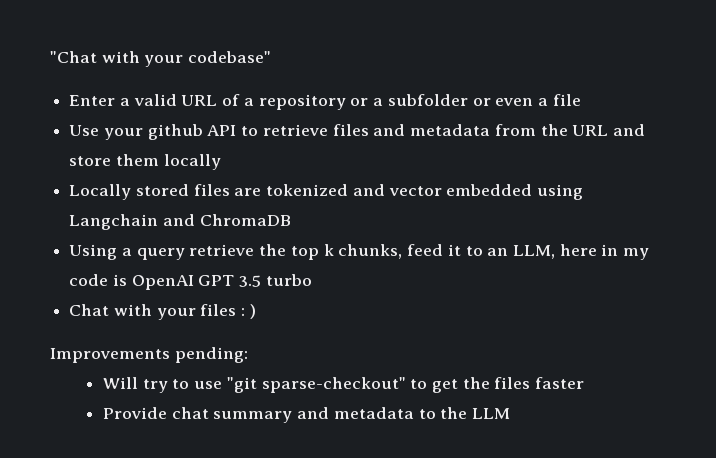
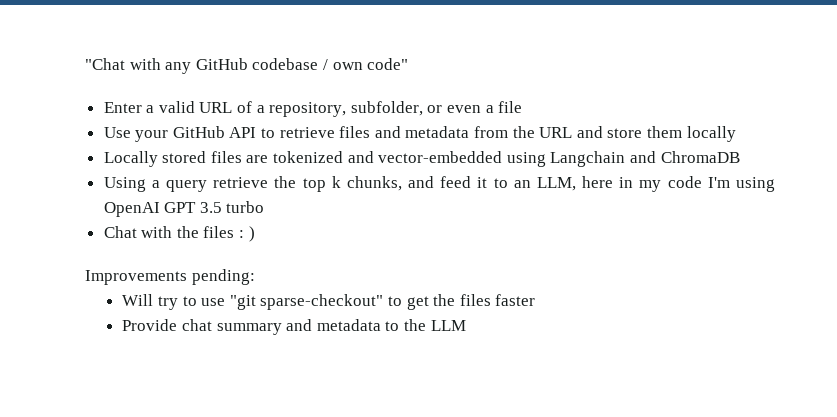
- "Chat with your codebase"
+ "Chat with any GitHub codebase / own code"
- Enter a valid URL of a repository or a subfolder or even a file
+ Enter a valid URL of a repository, subfolder, or even a file
- Use your github API to retrieve files and metadata from the URL and store them locally
+ Use your GitHub API to retrieve files and metadata from the URL and store them locally
- Locally stored files are tokenized and vector embedded using Langchain and ChromaDB
+ Locally stored files are tokenized and vector-embedded using Langchain and ChromaDB
- Using a query retrieve the top k chunks, feed it to an LLM, here in my code is OpenAI GPT 3.5 turbo
+ Using a query retrieve the top k chunks, and feed it to an LLM, here in my code I'm using OpenAI GPT 3.5 turbo
- Chat with your files : )
+ Chat with the files : )

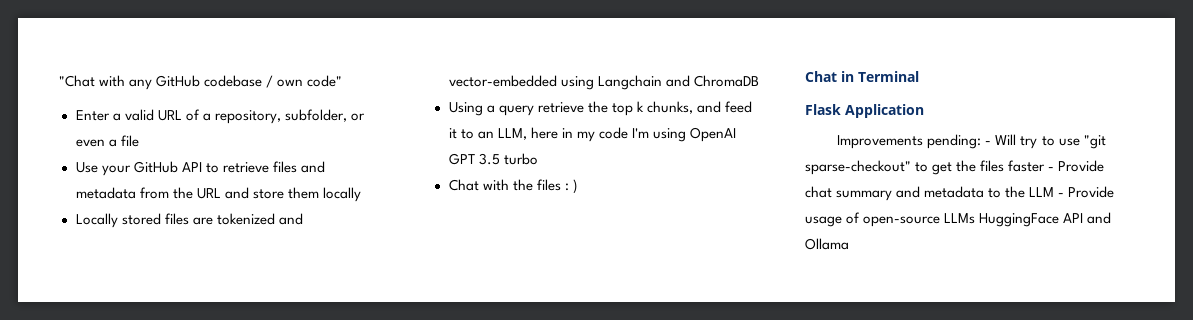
+ Chat in Terminal
+ Flask Application
- Improvements pending:
- Will try to use "git sparse-checkout" to get the files faster
- Provide chat summary and metadata to the LLM
+ Improvements pending: - Will try to use "git sparse-checkout" to get the files faster - Provide chat summary and metadata to the LLM - Provide usage of open-source LLMs HuggingFace API and Ollama

